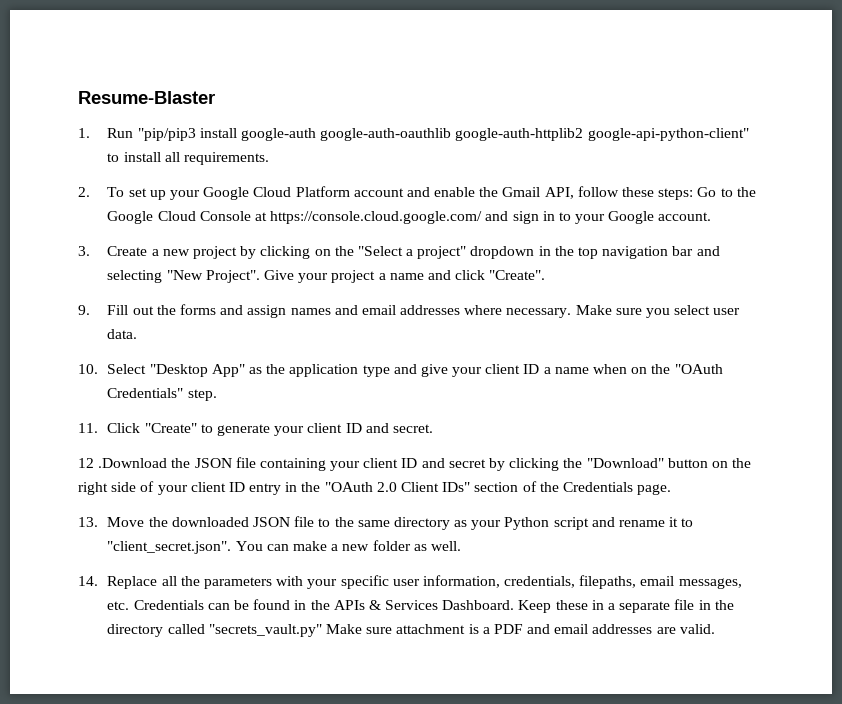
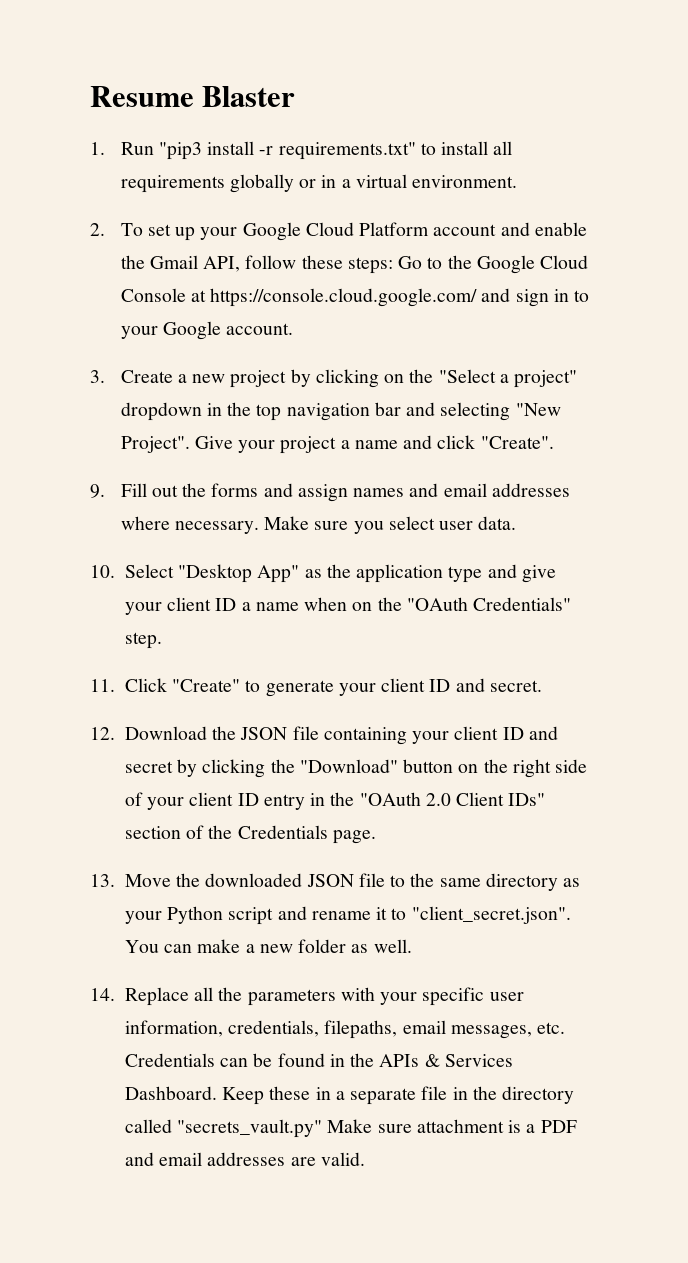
- Resume-Blaster
+ Resume Blaster
- 1. Run "pip/pip3 install google-auth google-auth-oauthlib google-auth-httplib2 google-api-python-client" to install all requirements.
+ 1. Run "pip3 install -r requirements.txt" to install all requirements globally or in a virtual environment.
- 12 .Download the JSON file containing your client ID and secret by clicking the "Download" button on the right side of your client ID entry in the "OAuth 2.0 Client IDs" section of the Credentials page.
+ 12. Download the JSON file containing your client ID and secret by clicking the "Download" button on the right side of your client ID entry in the "OAuth 2.0 Client IDs" section of the Credentials page.

